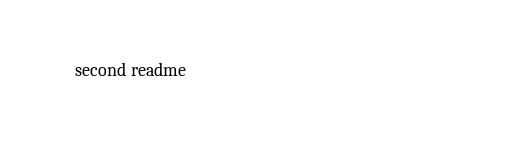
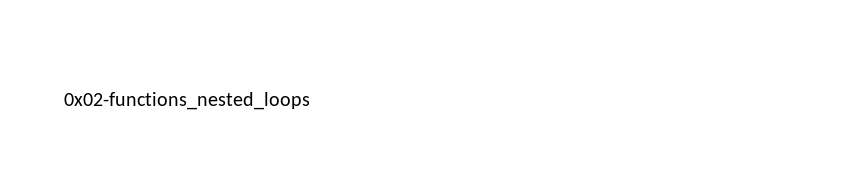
- second readme
+ 0x02-functions_nested_loops

